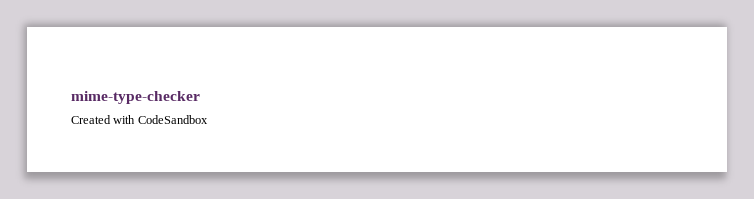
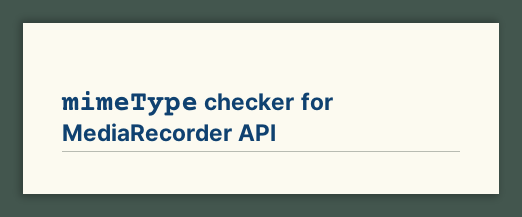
- mime-type-checker
- Created with CodeSandbox
+ mimeType checker for MediaRecorder API

